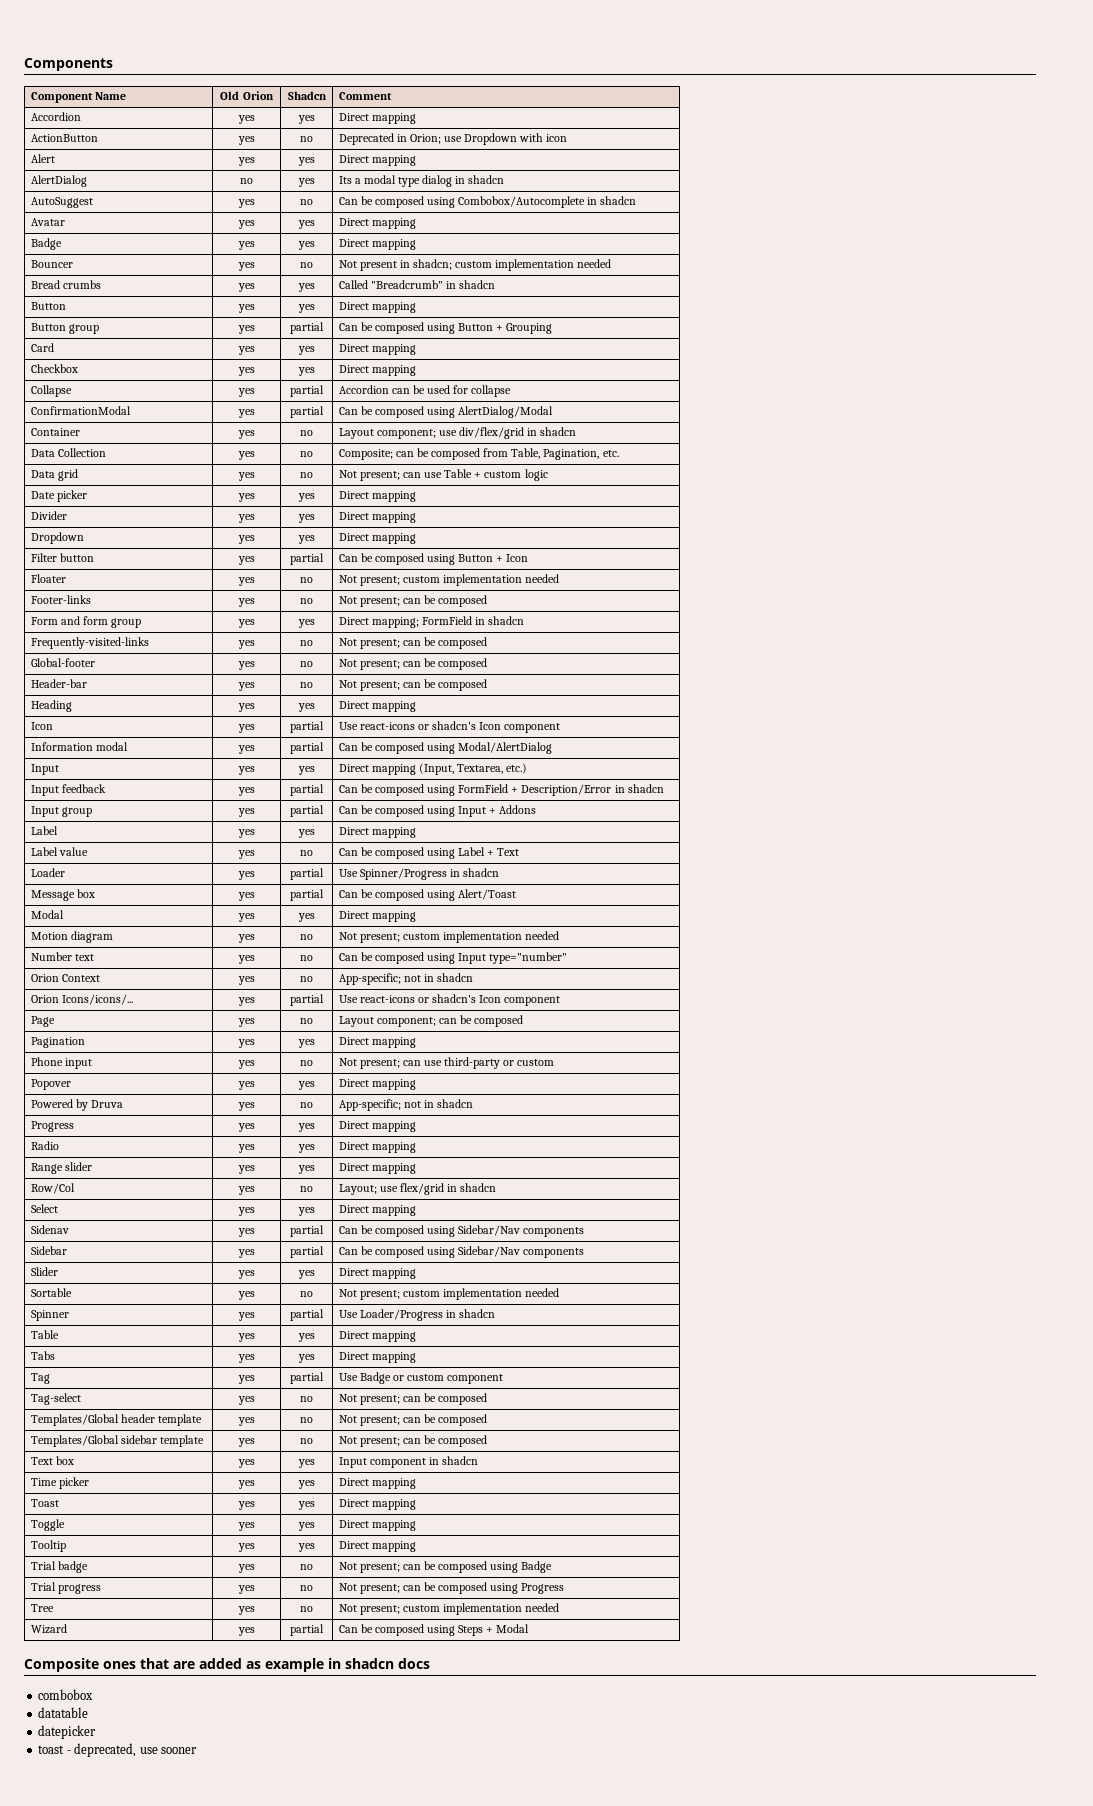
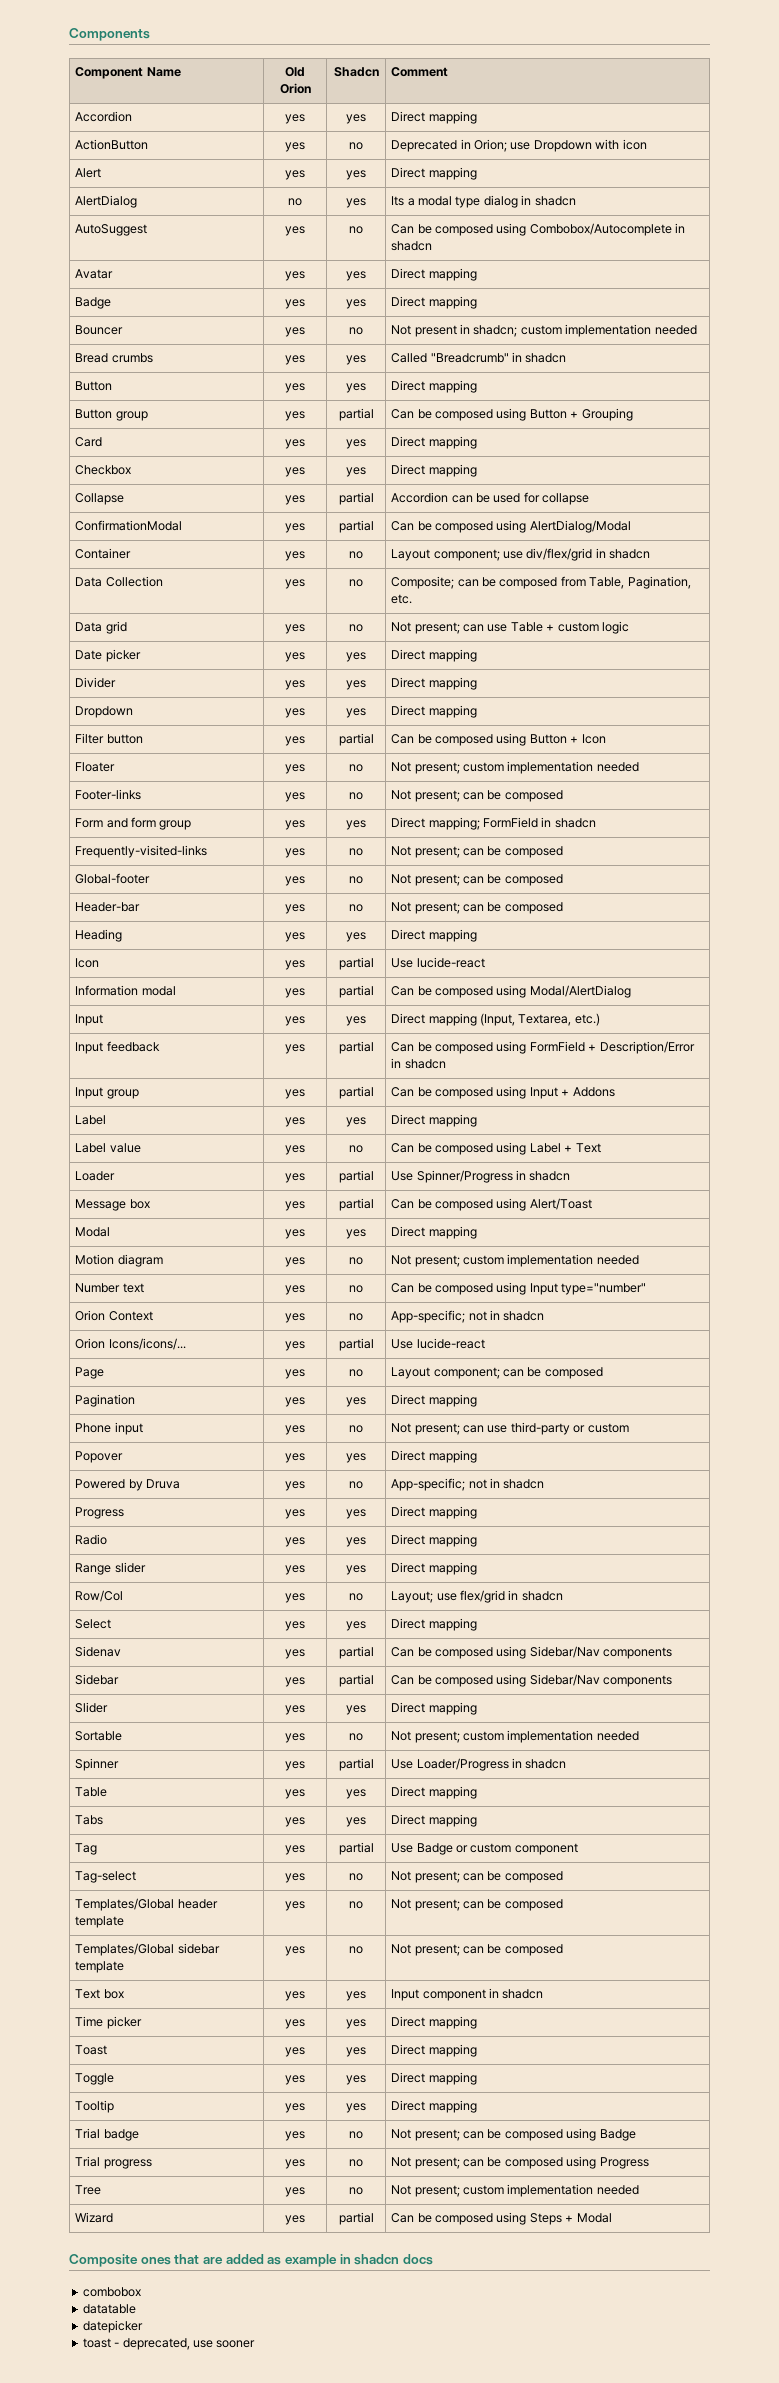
- Icon | yes | partial | Use react-icons or shadcn's Icon component
+ Icon | yes | partial | Use lucide-react
- Orion Icons/icons/... | yes | partial | Use react-icons or shadcn's Icon component
+ Orion Icons/icons/... | yes | partial | Use lucide-react

